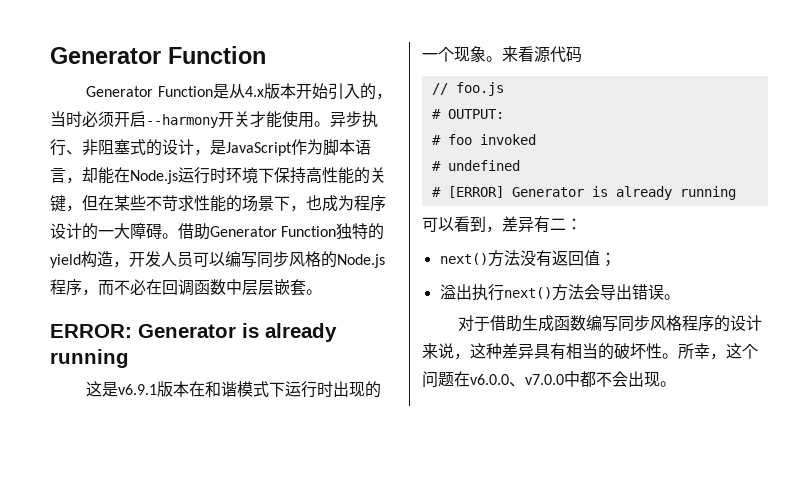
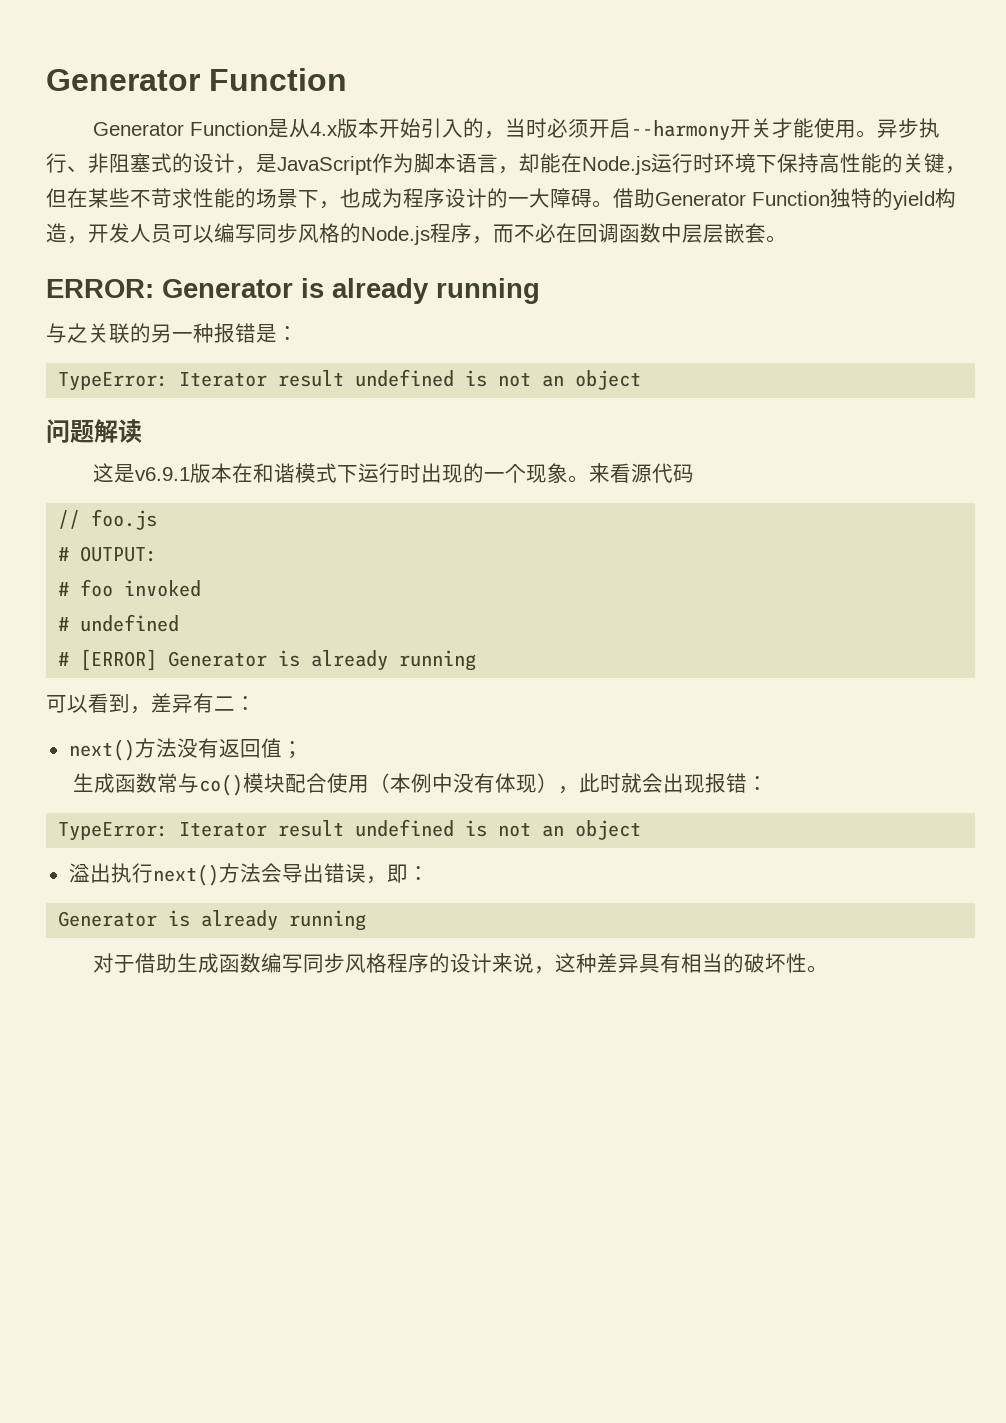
+ 与之关联的另一种报错是：
+ TypeError: Iterator result undefined is not an object
+ 问题解读
+ 生成函数常与co()模块配合使用（本例中没有体现），此时就会出现报错：
+ TypeError: Iterator result undefined is not an object
- 溢出执行next()方法会导出错误。
+ 溢出执行next()方法会导出错误，即：
+ Generator is already running
- 所幸，这个问题在v6.0.0、v7.0.0中都不会出现。

